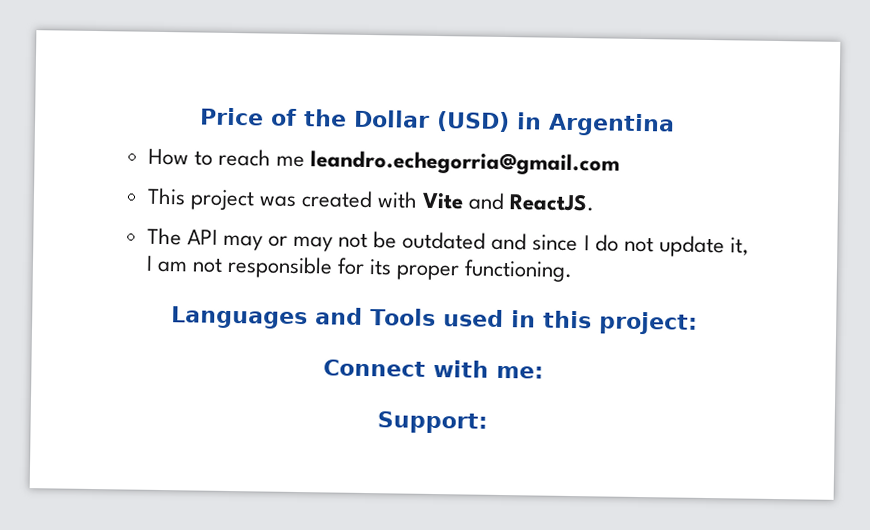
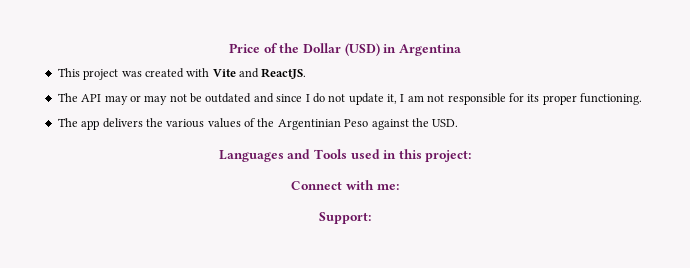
- How to reach me leandro.echegorria@gmail.com
+ The app delivers the various values of the Argentinian Peso against the USD.

